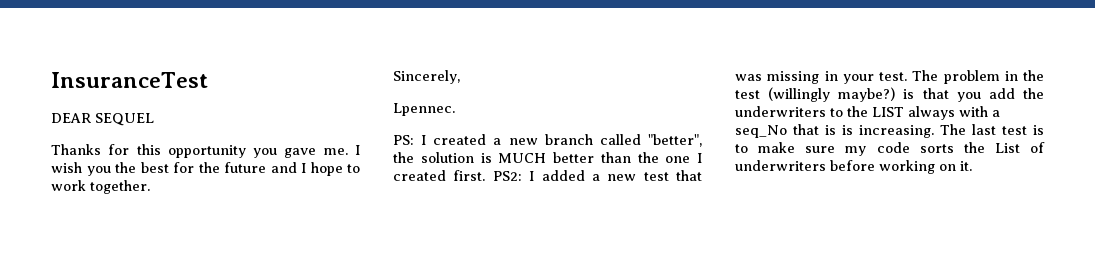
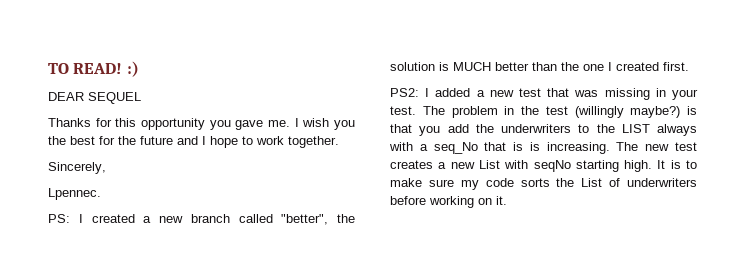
- InsuranceTest
+ TO READ! :)
- PS: I created a new branch called "better", the solution is MUCH better than the one I created first. PS2: I added a new test that was missing in your test.
+ PS: I created a new branch called "better", the solution is MUCH better than the one I created first.
+ PS2: I added a new test that was missing in your test.
- The last test is to make sure my code sorts the List of underwriters before working on it.
+ The new test creates a new List with seqNo starting high. It is to make sure my code sorts the List of underwriters before working on it.

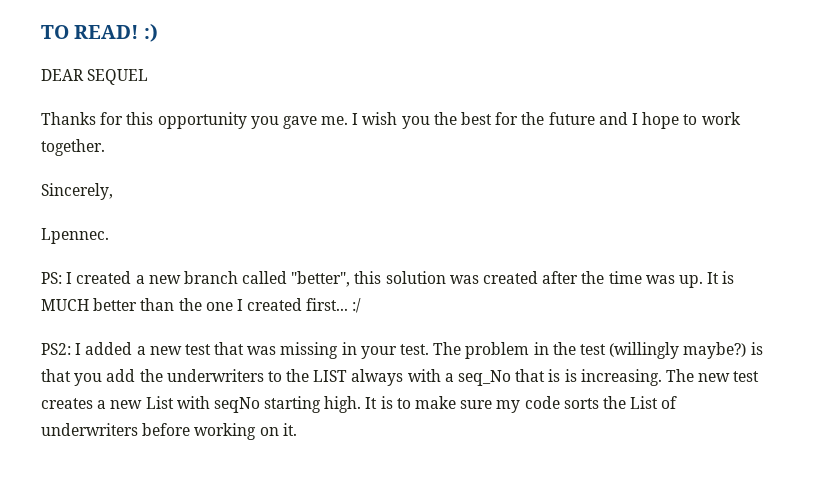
- PS: I created a new branch called "better", the solution is MUCH better than the one I created first.
+ PS: I created a new branch called "better", this solution was created after the time was up. It is MUCH better than the one I created first... :/

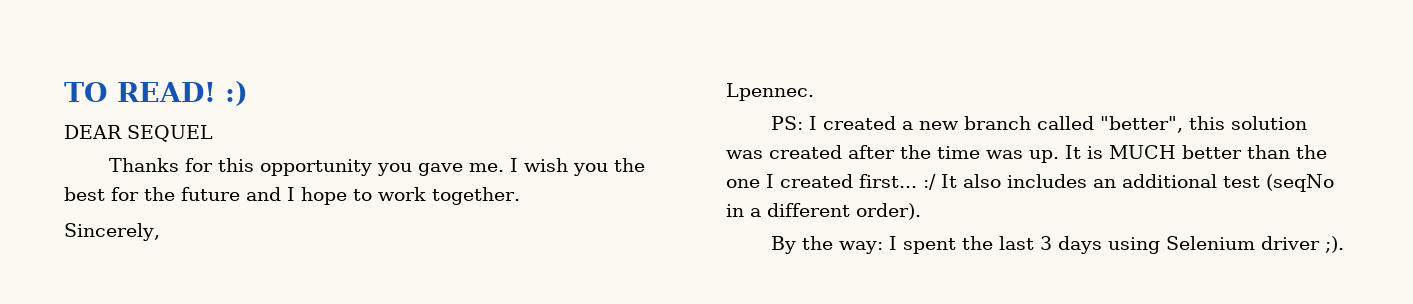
- It is MUCH better than the one I created first... :/
- PS2: I added a new test that was missing in your test. The problem in the test (willingly maybe?) is that you add the underwriters to the LIST always with a seq_No that is is increasing. The new test creates a new List with seqNo starting high. It is to make sure my code sorts the List of underwriters before working on it.
+ It is MUCH better than the one I created first... :/ It also includes an additional test (seqNo in a different order).
+ By the way: I spent the last 3 days using Selenium driver ;).

